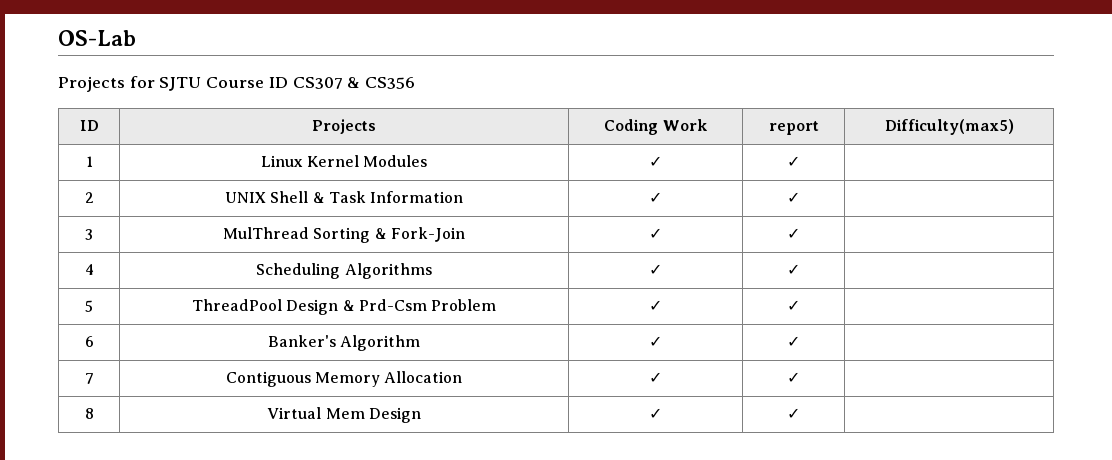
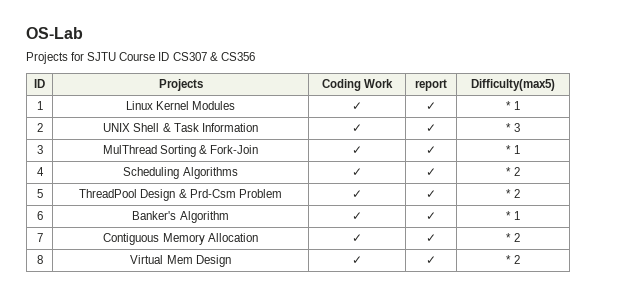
- 1 | Linux Kernel Modules | ✓ | ✓ |
+ 1 | Linux Kernel Modules | ✓ | ✓ | * 1
- 2 | UNIX Shell & Task Information | ✓ | ✓ |
+ 2 | UNIX Shell & Task Information | ✓ | ✓ | * 3
- 3 | MulThread Sorting & Fork-Join | ✓ | ✓ |
+ 3 | MulThread Sorting & Fork-Join | ✓ | ✓ | * 1
- 4 | Scheduling Algorithms | ✓ | ✓ |
+ 4 | Scheduling Algorithms | ✓ | ✓ | * 2
- 5 | ThreadPool Design & Prd-Csm Problem | ✓ | ✓ |
+ 5 | ThreadPool Design & Prd-Csm Problem | ✓ | ✓ | * 2
- 6 | Banker's Algorithm | ✓ | ✓ |
+ 6 | Banker's Algorithm | ✓ | ✓ | * 1
- 7 | Contiguous Memory Allocation | ✓ | ✓ |
+ 7 | Contiguous Memory Allocation | ✓ | ✓ | * 2
- 8 | Virtual Mem Design | ✓ | ✓ |
+ 8 | Virtual Mem Design | ✓ | ✓ | * 2

